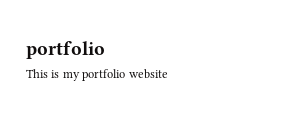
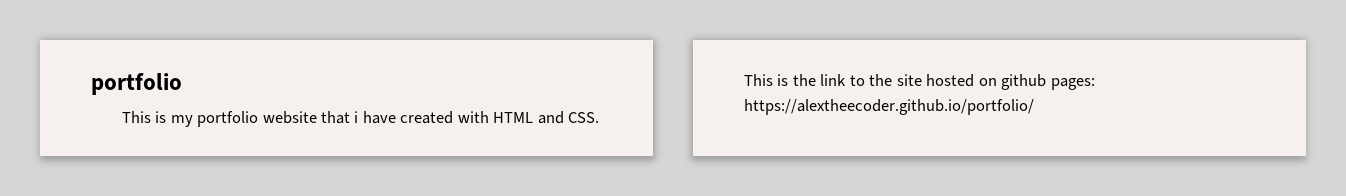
- This is my portfolio website
+ This is my portfolio website that i have created with HTML and CSS. This is the link to the site hosted on github pages: https://alextheecoder.github.io/portfolio/

